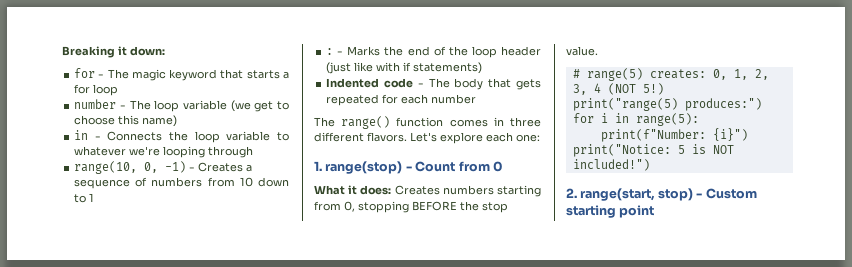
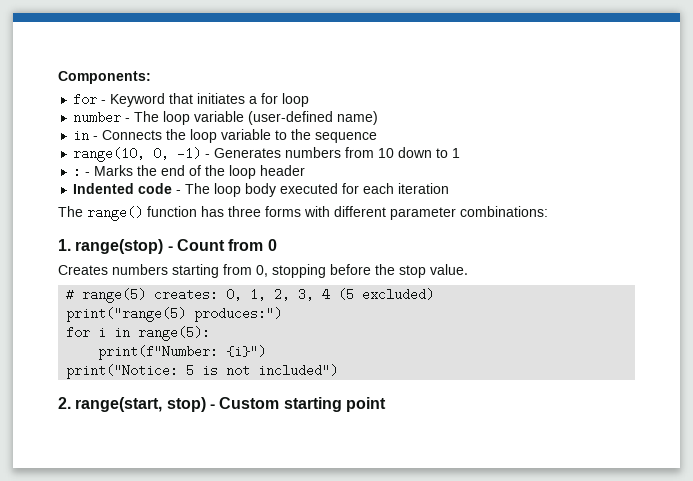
- Breaking it down:
+ Components:
- for - The magic keyword that starts a for loop
+ for - Keyword that initiates a for loop
- number - The loop variable (we get to choose this name)
+ number - The loop variable (user-defined name)
- in - Connects the loop variable to whatever we're looping through
+ in - Connects the loop variable to the sequence
- range(10, 0, -1) - Creates a sequence of numbers from 10 down to 1
+ range(10, 0, -1) - Generates numbers from 10 down to 1
- : - Marks the end of the loop header (just like with if statements)
+ : - Marks the end of the loop header
- Indented code - The body that gets repeated for each number
+ Indented code - The loop body executed for each iteration
- The range() function comes in three different flavors. Let's explore each one:
+ The range() function has three forms with different parameter combinations:
- What it does: Creates numbers starting from 0, stopping BEFORE the stop value.
+ Creates numbers starting from 0, stopping before the stop value.
- # range(5) creates: 0, 1, 2, 3, 4 (NOT 5!)
+ # range(5) creates: 0, 1, 2, 3, 4 (5 excluded)
- print("Notice: 5 is NOT included!")
+ print("Notice: 5 is not included")

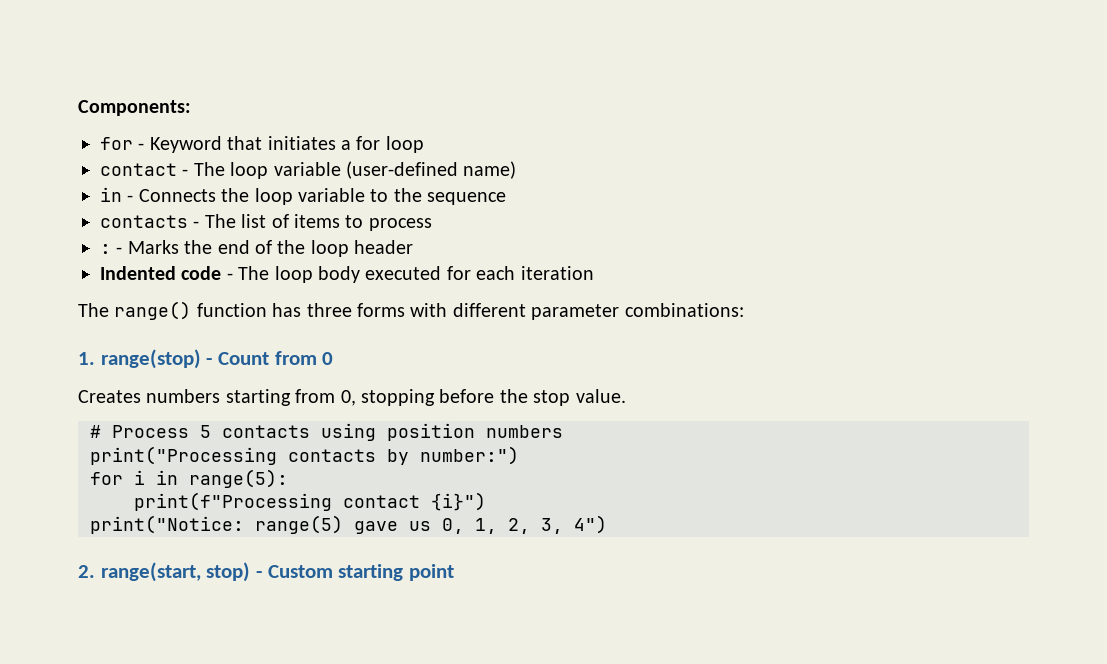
- number - The loop variable (user-defined name)
+ contact - The loop variable (user-defined name)
- range(10, 0, -1) - Generates numbers from 10 down to 1
+ contacts - The list of items to process
- # range(5) creates: 0, 1, 2, 3, 4 (5 excluded)
- print("range(5) produces:")
+ # Process 5 contacts using position numbers
+ print("Processing contacts by number:")
- print(f"Number: {i}")
+ print(f"Processing contact {i}")
- print("Notice: 5 is not included")
+ print("Notice: range(5) gave us 0, 1, 2, 3, 4")

